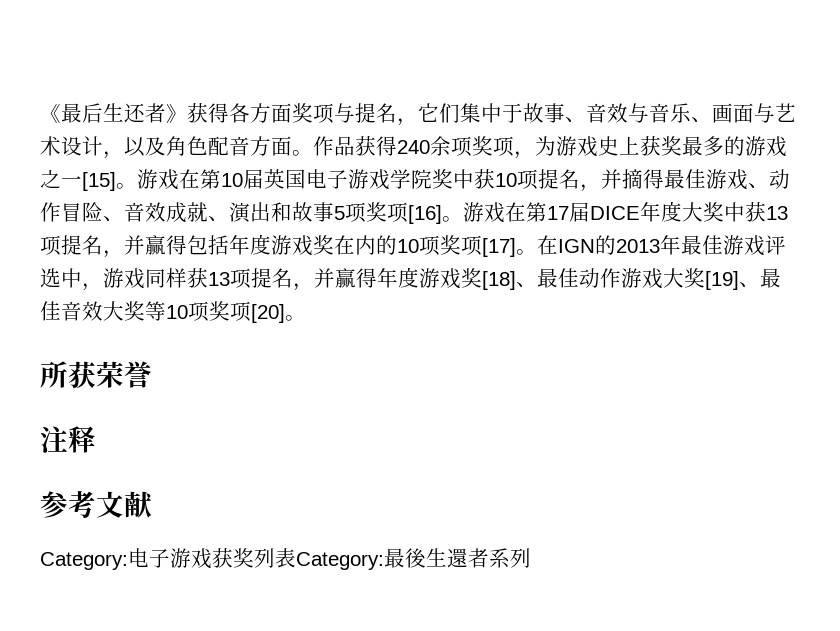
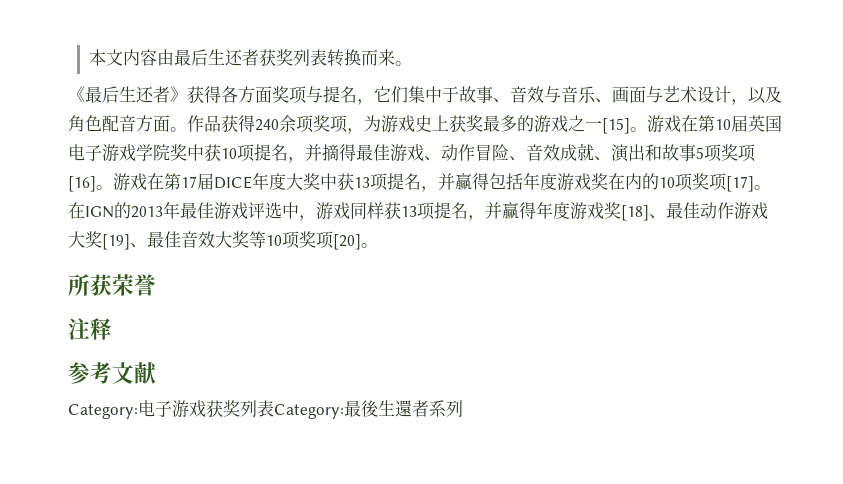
+ 本文内容由最后生还者获奖列表转换而来。

